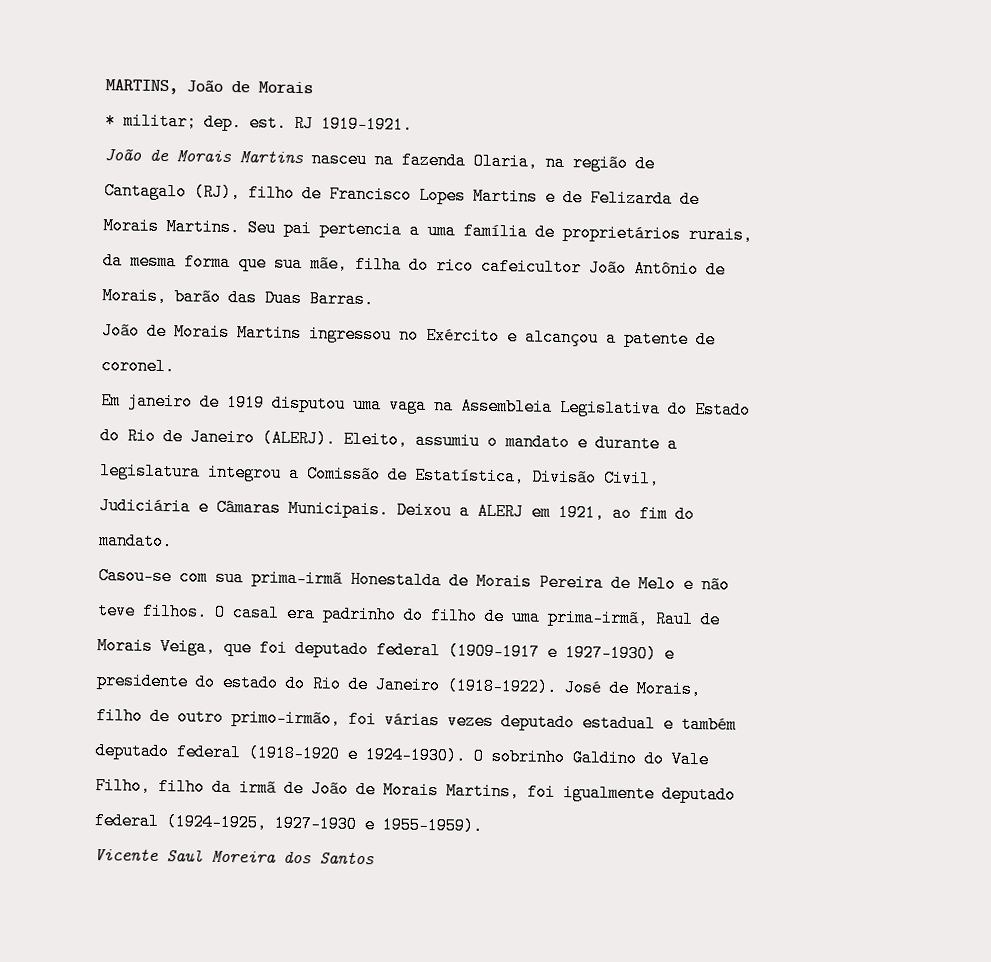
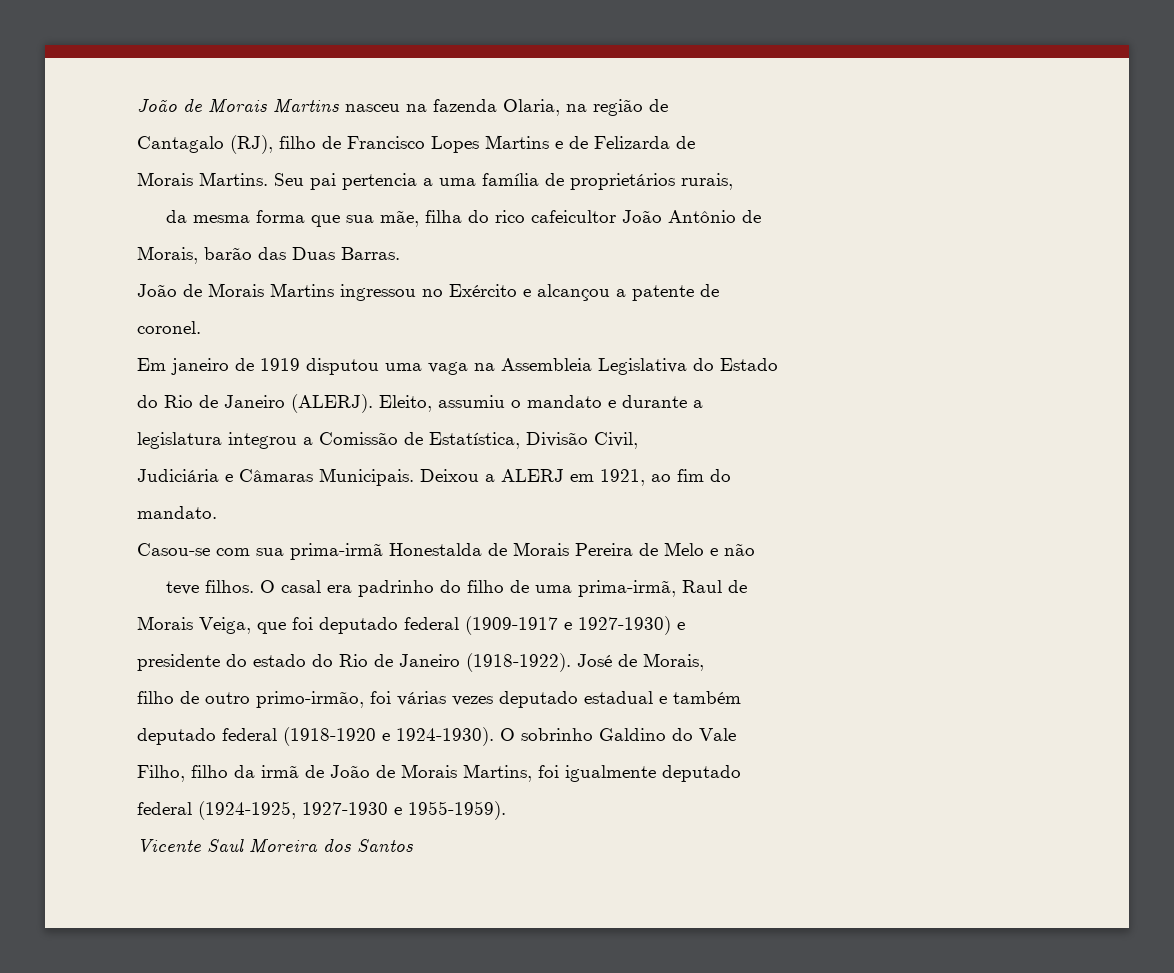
- MARTINS, João de Morais
- * militar; dep. est. RJ 1919-1921.

